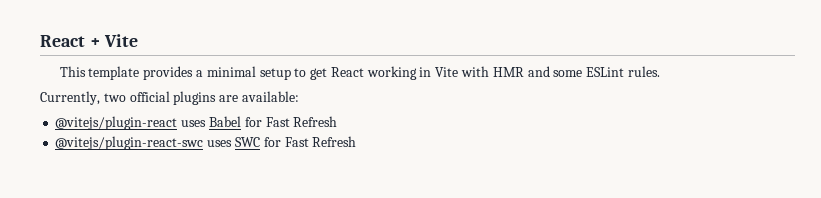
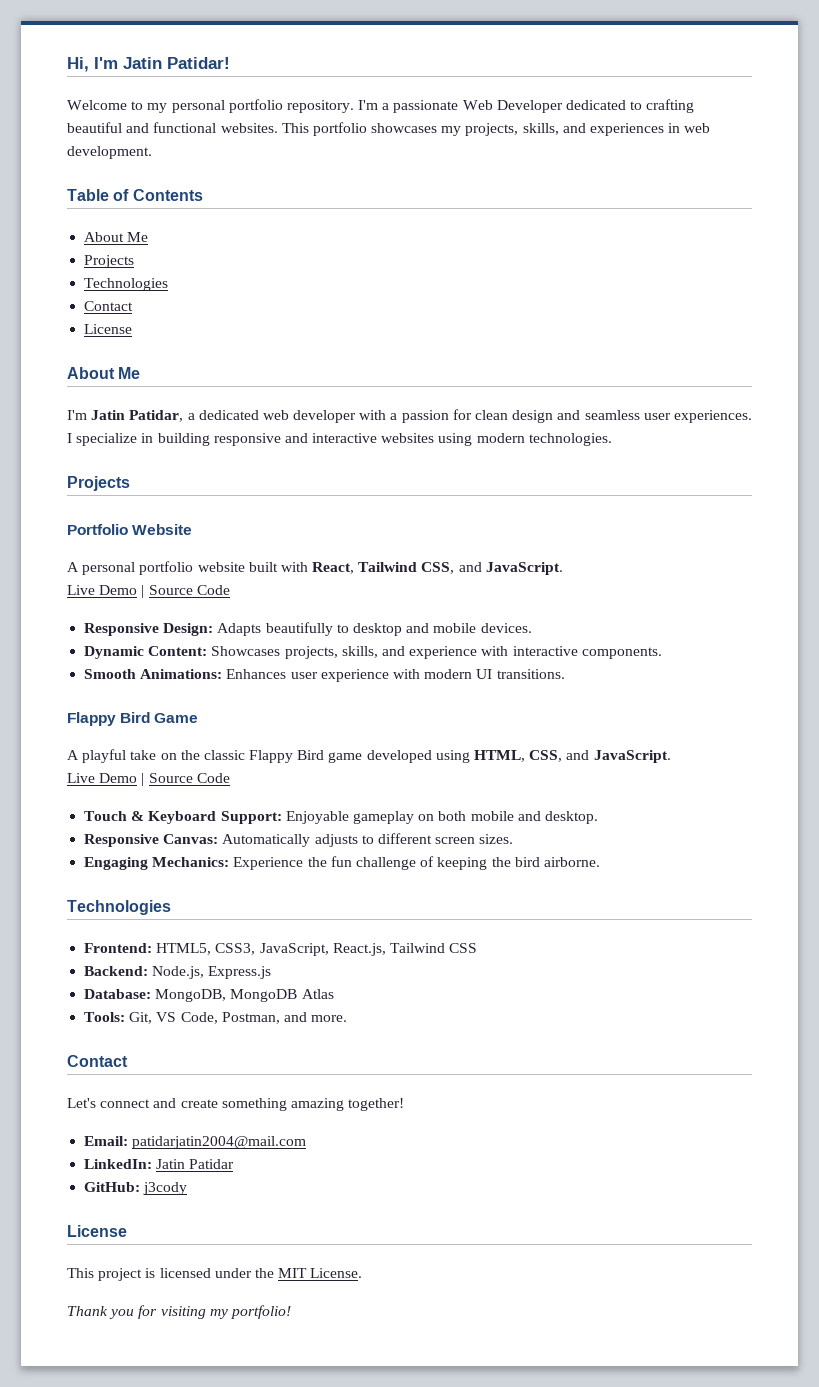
- React + Vite
- This template provides a minimal setup to get React working in Vite with HMR and some ESLint rules.
- Currently, two official plugins are available:
- @vitejs/plugin-react uses Babel for Fast Refresh
- @vitejs/plugin-react-swc uses SWC for Fast Refresh
+ Hi, I'm Jatin Patidar!
+ Welcome to my personal portfolio repository. I'm a passionate Web Developer dedicated to crafting beautiful and functional websites. This portfolio showcases my projects, skills, and experiences in web development.
+ Table of Contents
+ About Me
+ Projects
+ Technologies
+ Contact
+ License
+ About Me
+ I'm Jatin Patidar, a dedicated web developer with a passion for clean design and seamless user experiences. I specialize in building responsive and interactive websites using modern technologies.
+ Projects
+ Portfolio Website
+ A personal portfolio website built with React, Tailwind CSS, and JavaScript.
+ Live Demo | Source Code
+ Responsive Design: Adapts beautifully to desktop and mobile devices.
+ Dynamic Content: Showcases projects, skills, and experience with interactive components.
+ Smooth Animations: Enhances user experience with modern UI transitions.
+ Flappy Bird Game
+ A playful take on the classic Flappy Bird game developed using HTML, CSS, and JavaScript.
+ Live Demo | Source Code
+ Touch & Keyboard Support: Enjoyable gameplay on both mobile and desktop.
+ Responsive Canvas: Automatically adjusts to different screen sizes.
+ Engaging Mechanics: Experience the fun challenge of keeping the bird airborne.
+ Technologies
+ Frontend: HTML5, CSS3, JavaScript, React.js, Tailwind CSS
+ Backend: Node.js, Express.js
+ Database: MongoDB, MongoDB Atlas
+ Tools: Git, VS Code, Postman, and more.
+ Contact
+ Let's connect and create something amazing together!
+ Email: patidarjatin2004@mail.com
+ LinkedIn: Jatin Patidar
+ GitHub: j3cody
+ License
+ This project is licensed under the MIT License.
+ Thank you for visiting my portfolio!

